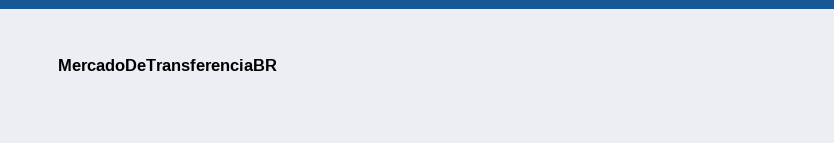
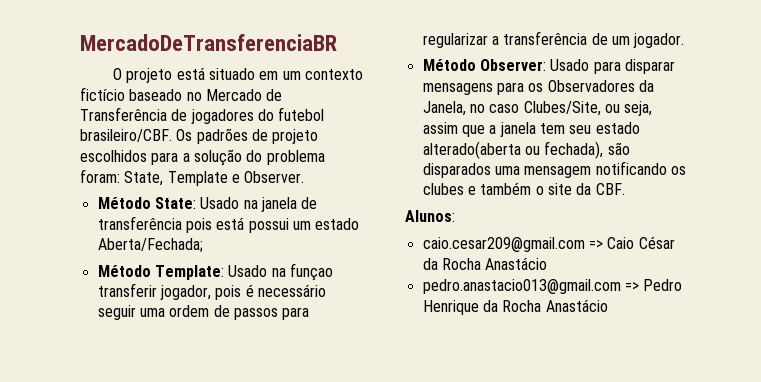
+ O projeto está situado em um contexto fictício baseado no Mercado de Transferência de jogadores do futebol brasileiro/CBF. Os padrões de projeto escolhidos para a solução do problema foram: State, Template e Observer.
+ Método State: Usado na janela de transferência pois está possui um estado Aberta/Fechada;
+ Método Template: Usado na funçao transferir jogador, pois é necessário seguir uma ordem de passos para regularizar a transferência de um jogador.
+ Método Observer: Usado para disparar mensagens para os Observadores da Janela, no caso Clubes/Site, ou seja, assim que a janela tem seu estado alterado(aberta ou fechada), são disparados uma mensagem notificando os clubes e também o site da CBF.
+ Alunos:
+ caio.cesar209@gmail.com => Caio César da Rocha Anastácio
+ pedro.anastacio013@gmail.com => Pedro Henrique da Rocha Anastácio

